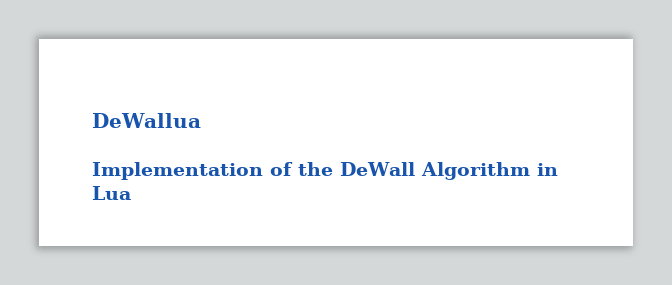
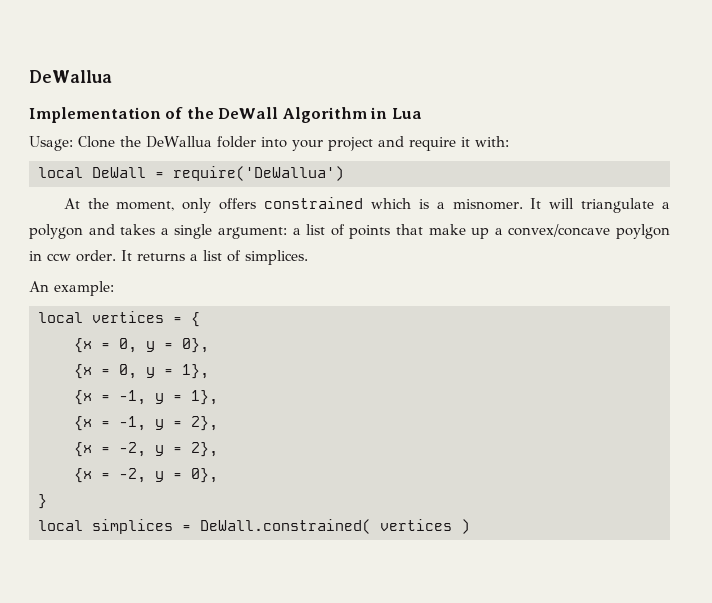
+ Usage: Clone the DeWallua folder into your project and require it with:
+ local DeWall = require('DeWallua')
+ At the moment, only offers constrained which is a misnomer. It will triangulate a polygon and takes a single argument: a list of points that make up a convex/concave poylgon in ccw order. It returns a list of simplices.
+ An example:
+ local vertices = {
+ {x = 0, y = 0},
+ {x = 0, y = 1},
+ {x = -1, y = 1},
+ {x = -1, y = 2},
+ {x = -2, y = 2},
+ {x = -2, y = 0},
+ }
+ local simplices = DeWall.constrained( vertices )

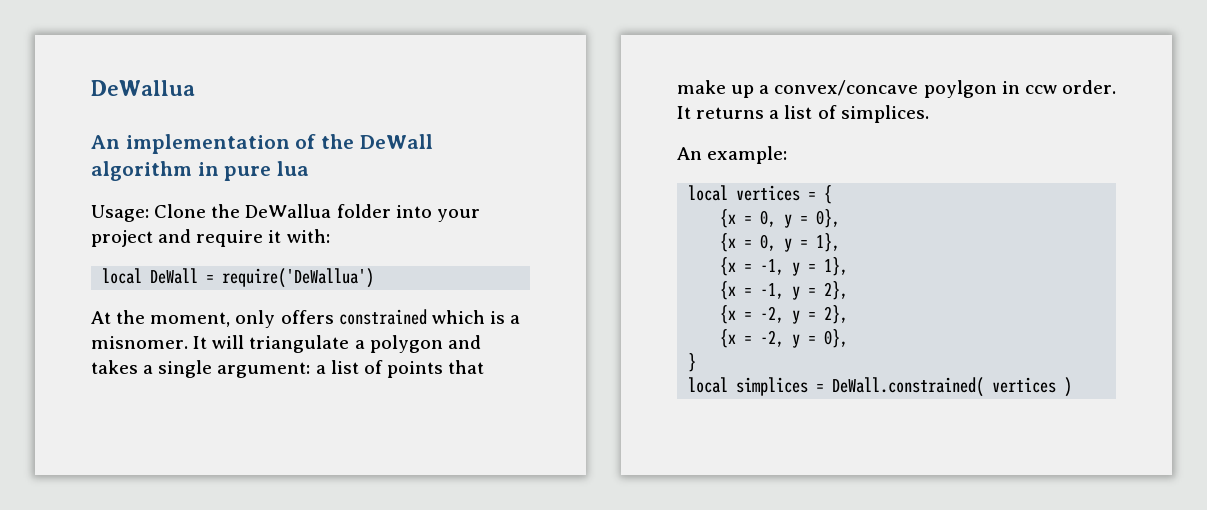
- Implementation of the DeWall Algorithm in Lua
+ An implementation of the DeWall algorithm in pure lua

